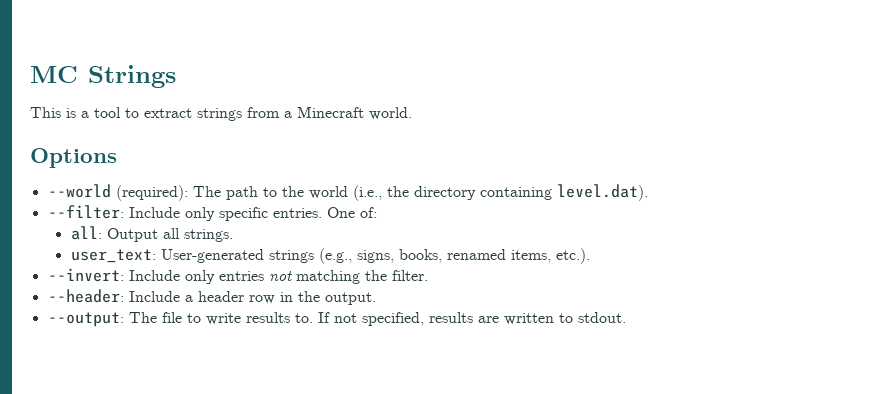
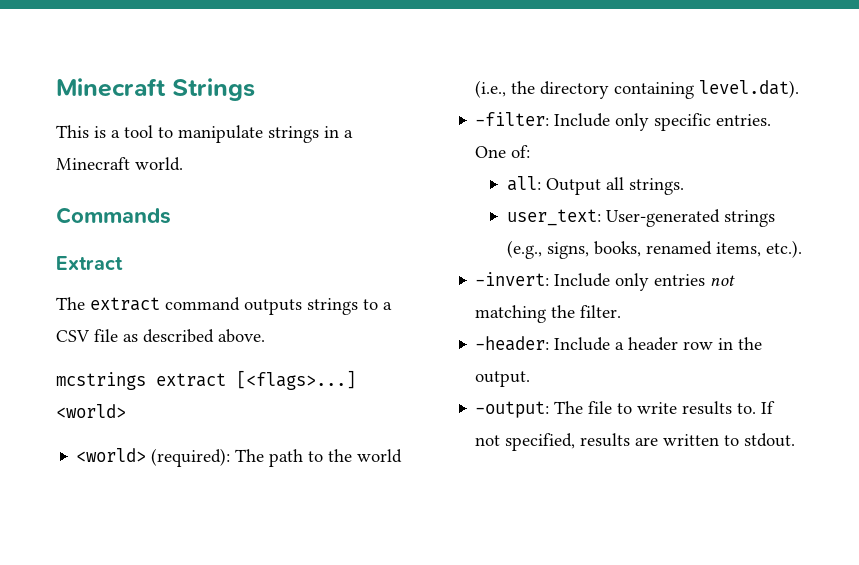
- MC Strings
+ Minecraft Strings
- This is a tool to extract strings from a Minecraft world.
+ This is a tool to manipulate strings in a Minecraft world.
- Options
- --world (required): The path to the world (i.e., the directory containing level.dat).
+ Commands
+ Extract
+ The extract command outputs strings to a CSV file as described above.
+ mcstrings extract [<flags>...] <world>
+ <world> (required): The path to the world (i.e., the directory containing level.dat).
- --filter: Include only specific entries.
+ -filter: Include only specific entries.
- --invert: Include only entries not matching the filter.
+ -invert: Include only entries not matching the filter.
- --header: Include a header row in the output.
+ -header: Include a header row in the output.
- --output: The file to write results to.
+ -output: The file to write results to.

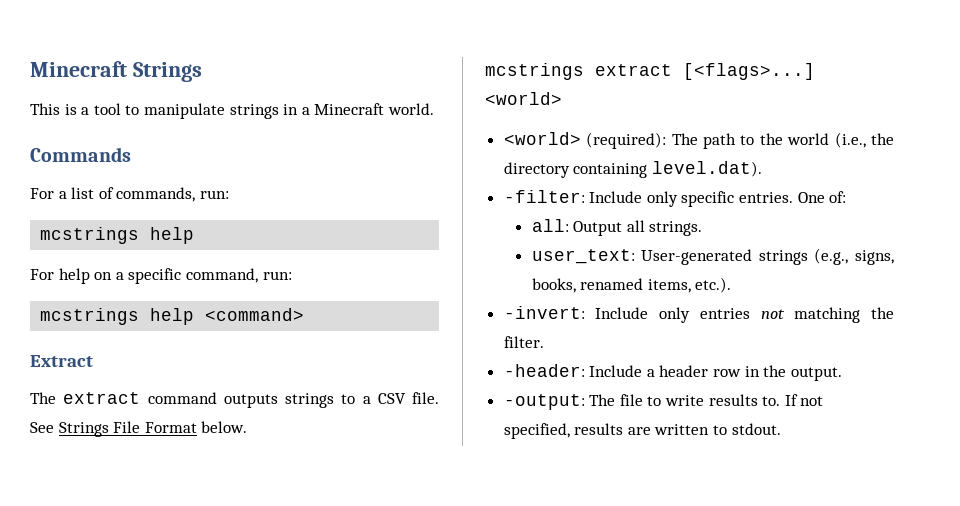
+ For a list of commands, run:
+ mcstrings help
+ For help on a specific command, run:
+ mcstrings help <command>
- The extract command outputs strings to a CSV file as described above.
+ The extract command outputs strings to a CSV file. See Strings File Format below.

